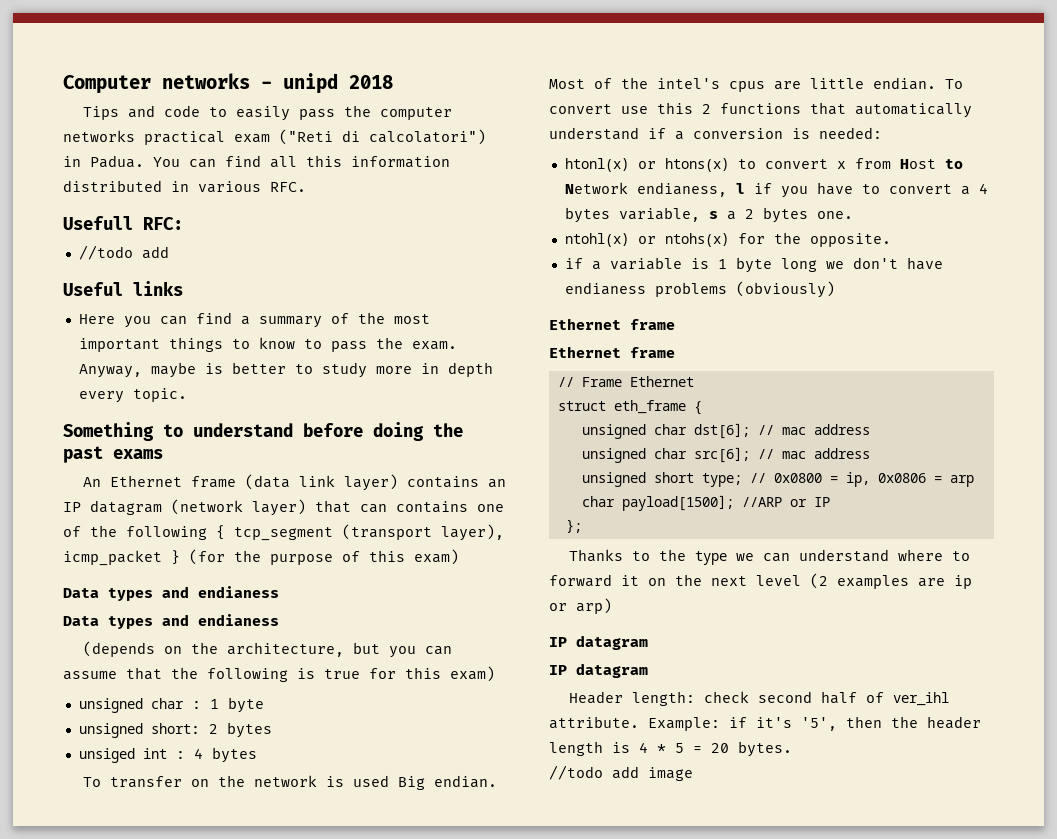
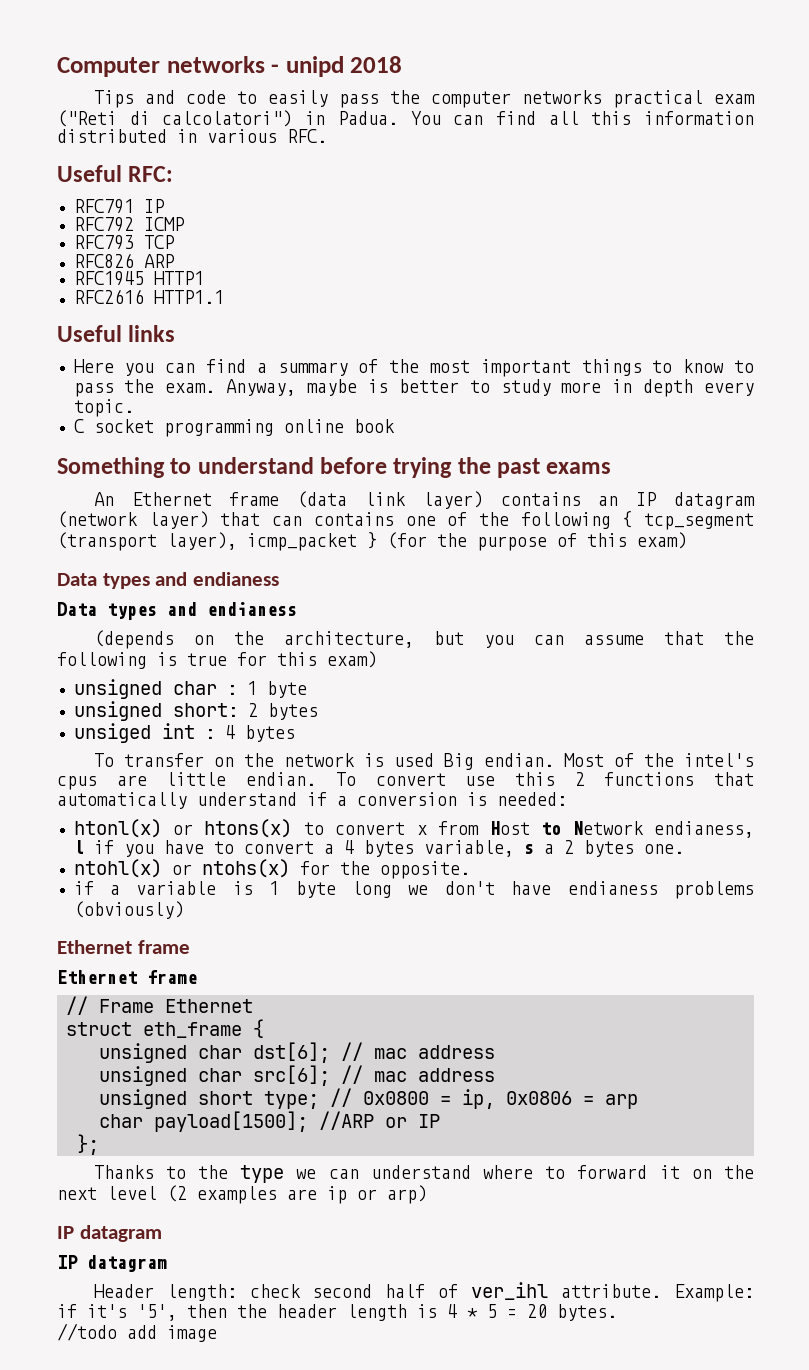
- Usefull RFC:
- //todo add
+ Useful RFC:
+ RFC791 IP
+ RFC792 ICMP
+ RFC793 TCP
+ RFC826 ARP
+ RFC1945 HTTP1
+ RFC2616 HTTP1.1
+ C socket programming online book
- Something to understand before doing the past exams
+ Something to understand before trying the past exams

